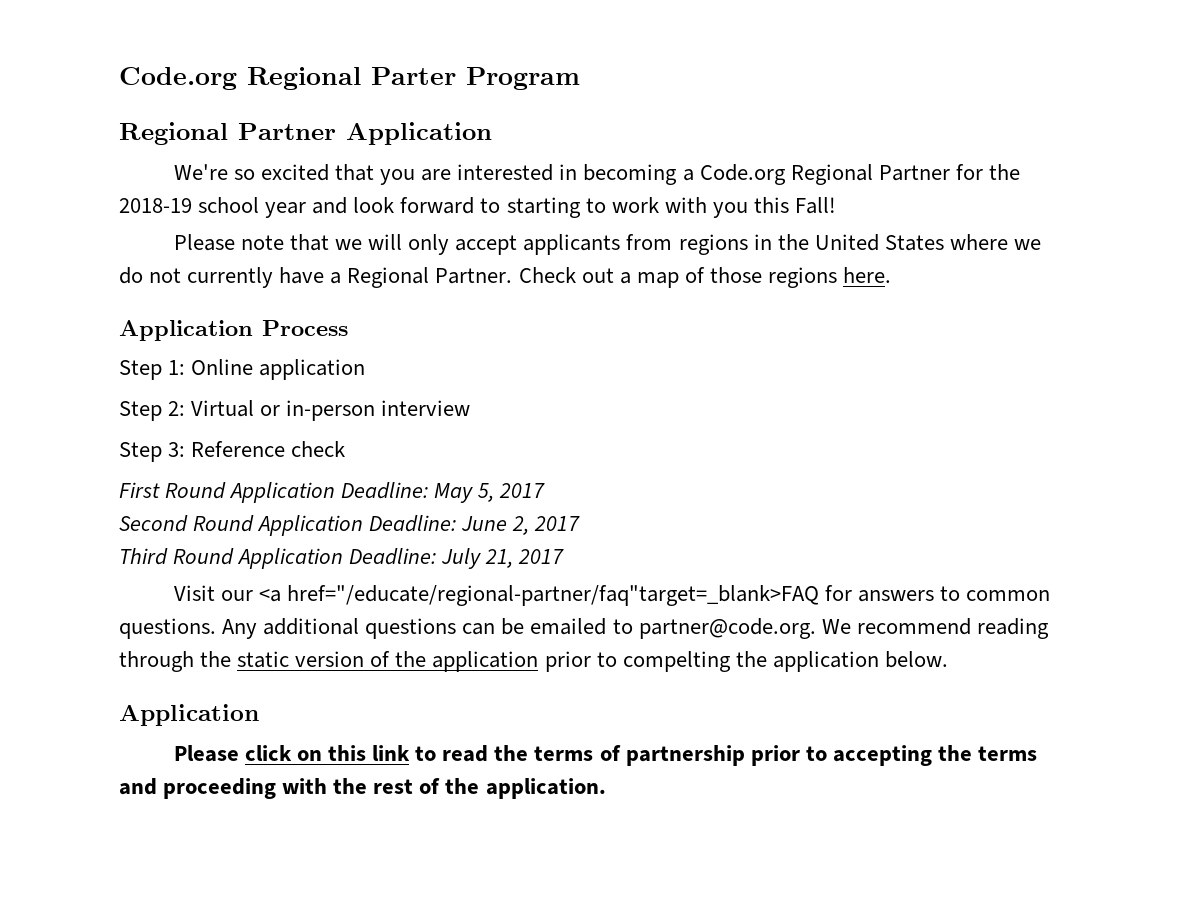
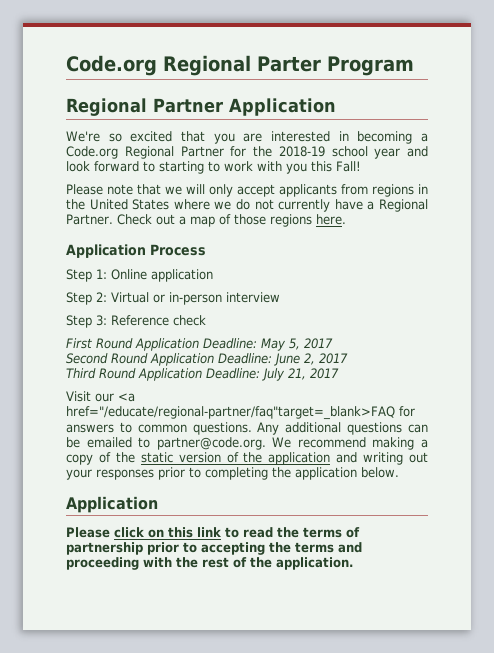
- Any additional questions can be emailed to partner@code.org. We recommend reading through the static version of the application prior to compelting the application below.
+ Any additional questions can be emailed to partner@code.org. We recommend making a copy of the static version of the application and writing out your responses prior to completing the application below.

